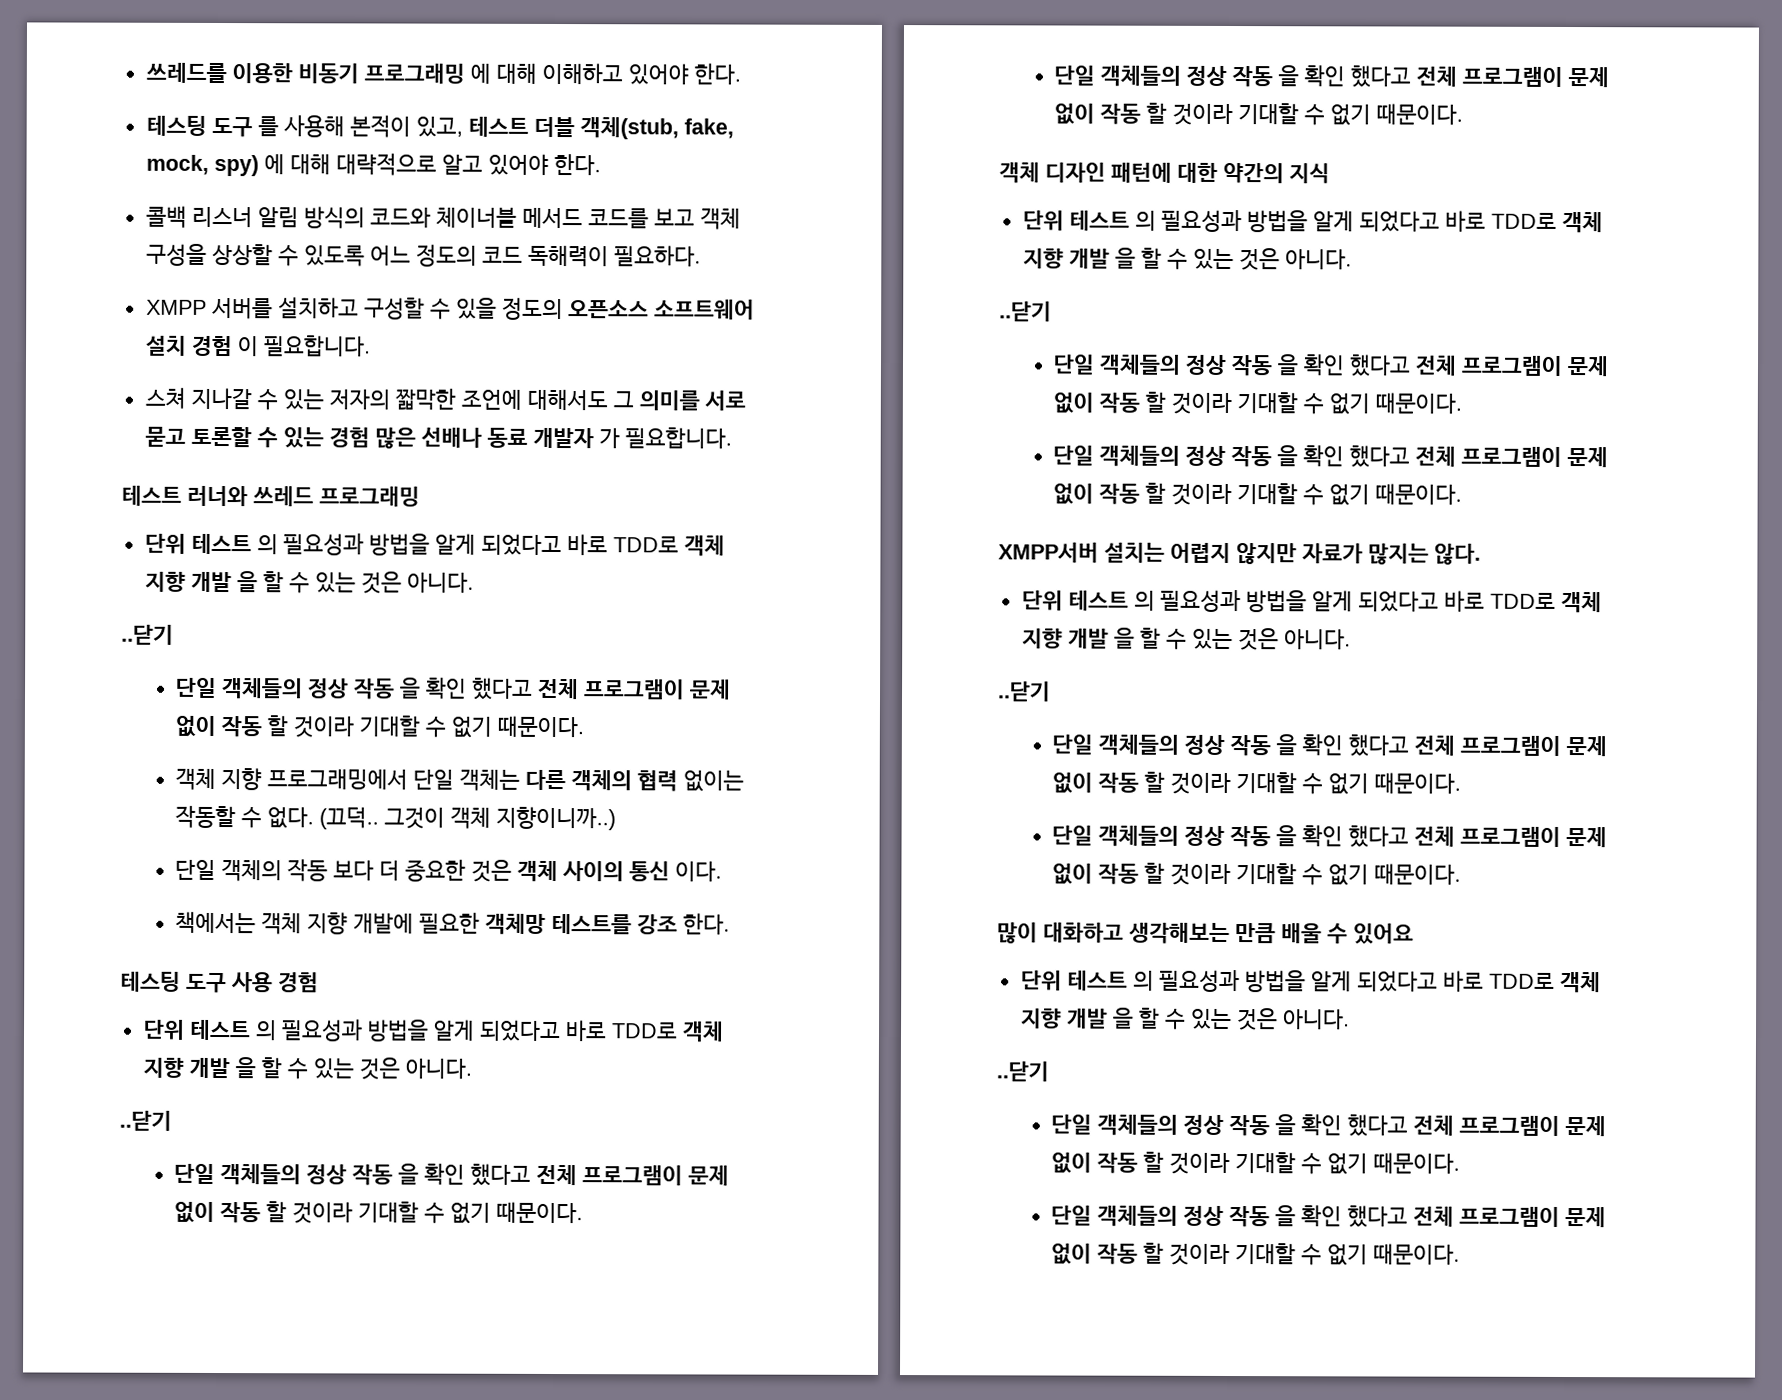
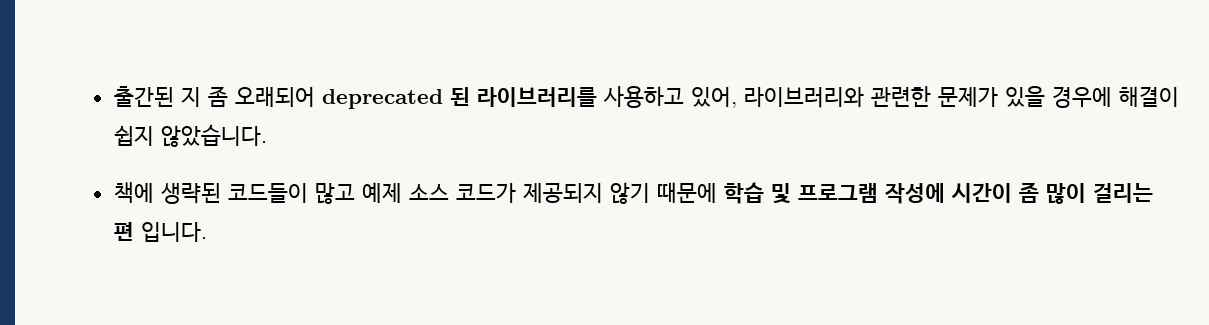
- 쓰레드를 이용한 비동기 프로그래밍 에 대해 이해하고 있어야 한다.
- 테스팅 도구 를 사용해 본적이 있고, 테스트 더블 객체(stub, fake, mock, spy) 에 대해 대략적으로 알고 있어야 한다.
- 콜백 리스너 알림 방식의 코드와 체이너블 메서드 코드를 보고 객체 구성을 상상할 수 있도록 어느 정도의 코드 독해력이 필요하다.
- XMPP 서버를 설치하고 구성할 수 있을 정도의 오픈소스 소프트웨어 설치 경험 이 필요합니다.
- 스쳐 지나갈 수 있는 저자의 짧막한 조언에 대해서도 그 의미를 서로 묻고 토론할 수 있는 경험 많은 선배나 동료 개발자 가 필요합니다.
- 테스트 러너와 쓰레드 프로그래밍
- 단위 테스트 의 필요성과 방법을 알게 되었다고 바로 TDD로 객체 지향 개발 을 할 수 있는 것은 아니다.
- ..닫기
- 단일 객체들의 정상 작동 을 확인 했다고 전체 프로그램이 문제 없이 작동 할 것이라 기대할 수 없기 때문이다.
- 객체 지향 프로그래밍에서 단일 객체는 다른 객체의 협력 없이는 작동할 수 없다. (끄덕.. 그것이 객체 지향이니까..)
- 단일 객체의 작동 보다 더 중요한 것은 객체 사이의 통신 이다.
- 책에서는 객체 지향 개발에 필요한 객체망 테스트를 강조 한다.
- 테스팅 도구 사용 경험
- 단위 테스트 의 필요성과 방법을 알게 되었다고 바로 TDD로 객체 지향 개발 을 할 수 있는 것은 아니다.
- ..닫기
- 단일 객체들의 정상 작동 을 확인 했다고 전체 프로그램이 문제 없이 작동 할 것이라 기대할 수 없기 때문이다.
- 단일 객체들의 정상 작동 을 확인 했다고 전체 프로그램이 문제 없이 작동 할 것이라 기대할 수 없기 때문이다.
- 객체 디자인 패턴에 대한 약간의 지식
- 단위 테스트 의 필요성과 방법을 알게 되었다고 바로 TDD로 객체 지향 개발 을 할 수 있는 것은 아니다.
- ..닫기
- 단일 객체들의 정상 작동 을 확인 했다고 전체 프로그램이 문제 없이 작동 할 것이라 기대할 수 없기 때문이다.
- 단일 객체들의 정상 작동 을 확인 했다고 전체 프로그램이 문제 없이 작동 할 것이라 기대할 수 없기 때문이다.
- XMPP서버 설치는 어렵지 않지만 자료가 많지는 않다.
- 단위 테스트 의 필요성과 방법을 알게 되었다고 바로 TDD로 객체 지향 개발 을 할 수 있는 것은 아니다.
- ..닫기
- 단일 객체들의 정상 작동 을 확인 했다고 전체 프로그램이 문제 없이 작동 할 것이라 기대할 수 없기 때문이다.
- 단일 객체들의 정상 작동 을 확인 했다고 전체 프로그램이 문제 없이 작동 할 것이라 기대할 수 없기 때문이다.
- 많이 대화하고 생각해보는 만큼 배울 수 있어요
- 단위 테스트 의 필요성과 방법을 알게 되었다고 바로 TDD로 객체 지향 개발 을 할 수 있는 것은 아니다.
- ..닫기
- 단일 객체들의 정상 작동 을 확인 했다고 전체 프로그램이 문제 없이 작동 할 것이라 기대할 수 없기 때문이다.
- 단일 객체들의 정상 작동 을 확인 했다고 전체 프로그램이 문제 없이 작동 할 것이라 기대할 수 없기 때문이다.
+ 출간된 지 좀 오래되어 deprecated 된 라이브러리를 사용하고 있어, 라이브러리와 관련한 문제가 있을 경우에 해결이 쉽지 않았습니다.
+ 책에 생략된 코드들이 많고 예제 소스 코드가 제공되지 않기 때문에 학습 및 프로그램 작성에 시간이 좀 많이 걸리는 편 입니다.

